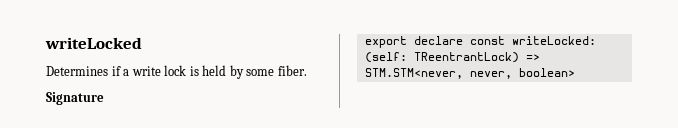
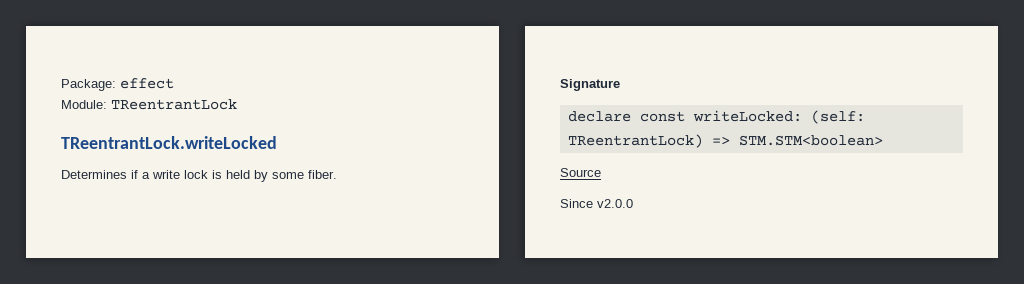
- writeLocked
+ Package: effect
+ Module: TReentrantLock
+ TReentrantLock.writeLocked
- export declare const writeLocked: (self: TReentrantLock) => STM.STM<never, never, boolean>
+ declare const writeLocked: (self: TReentrantLock) => STM.STM<boolean>
+ Source
+ Since v2.0.0

